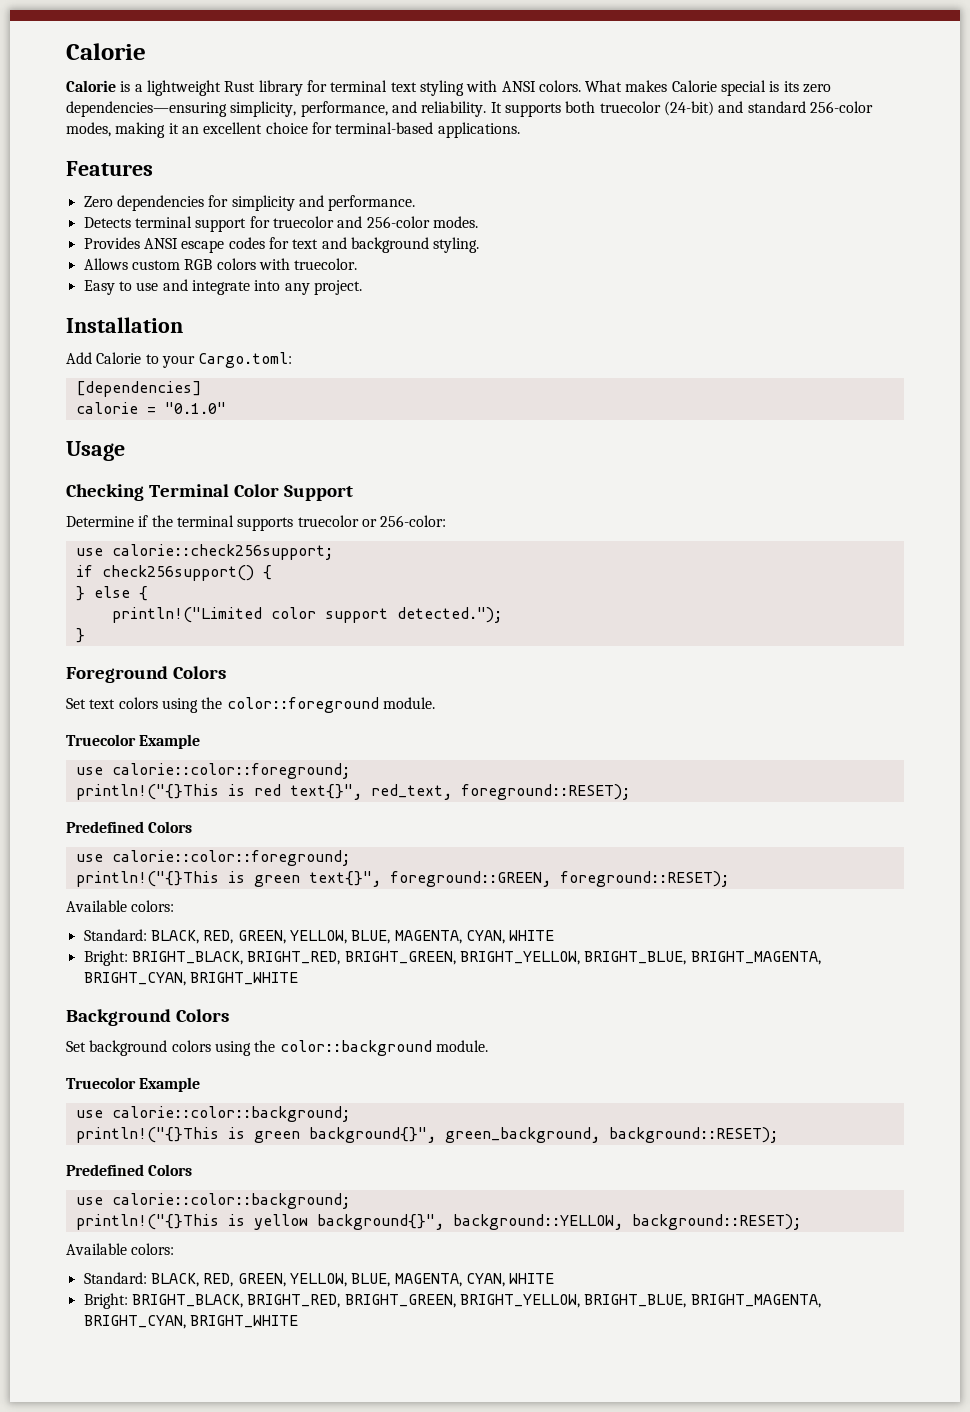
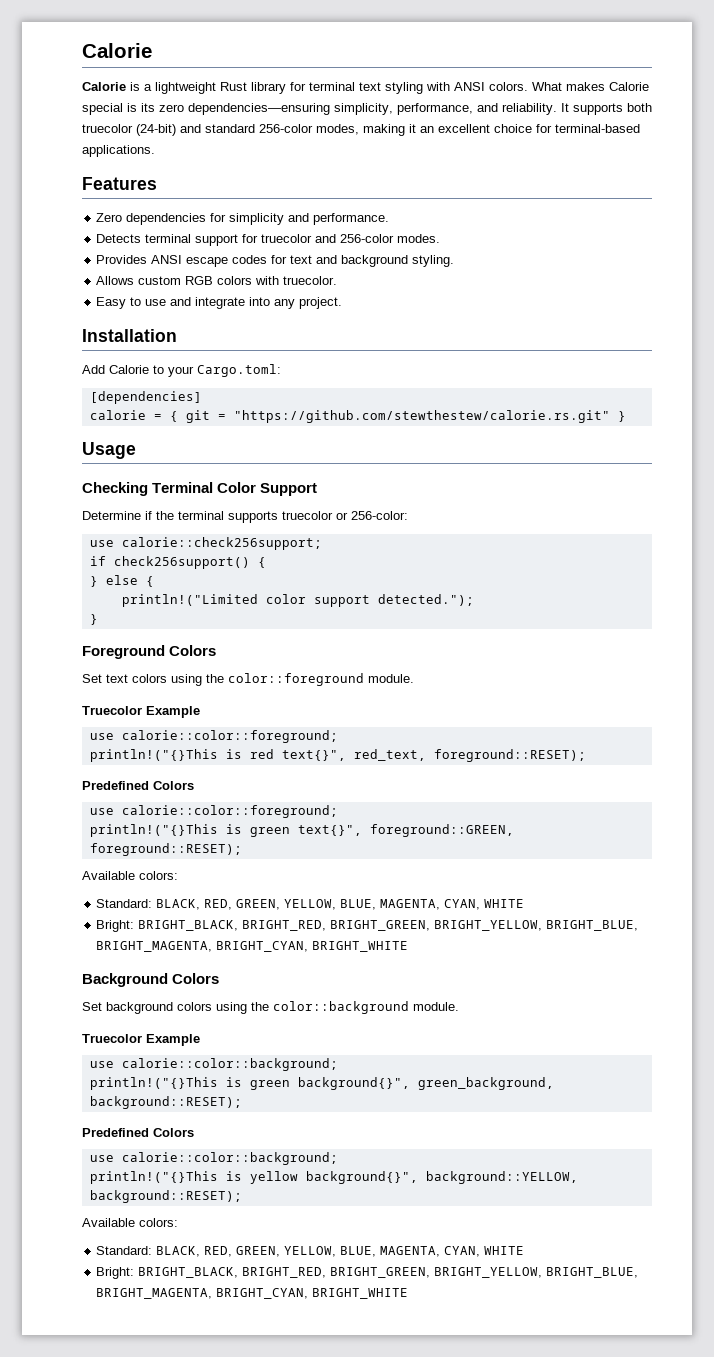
- calorie = "0.1.0"
+ calorie = { git = "https://github.com/stewthestew/calorie.rs.git" }

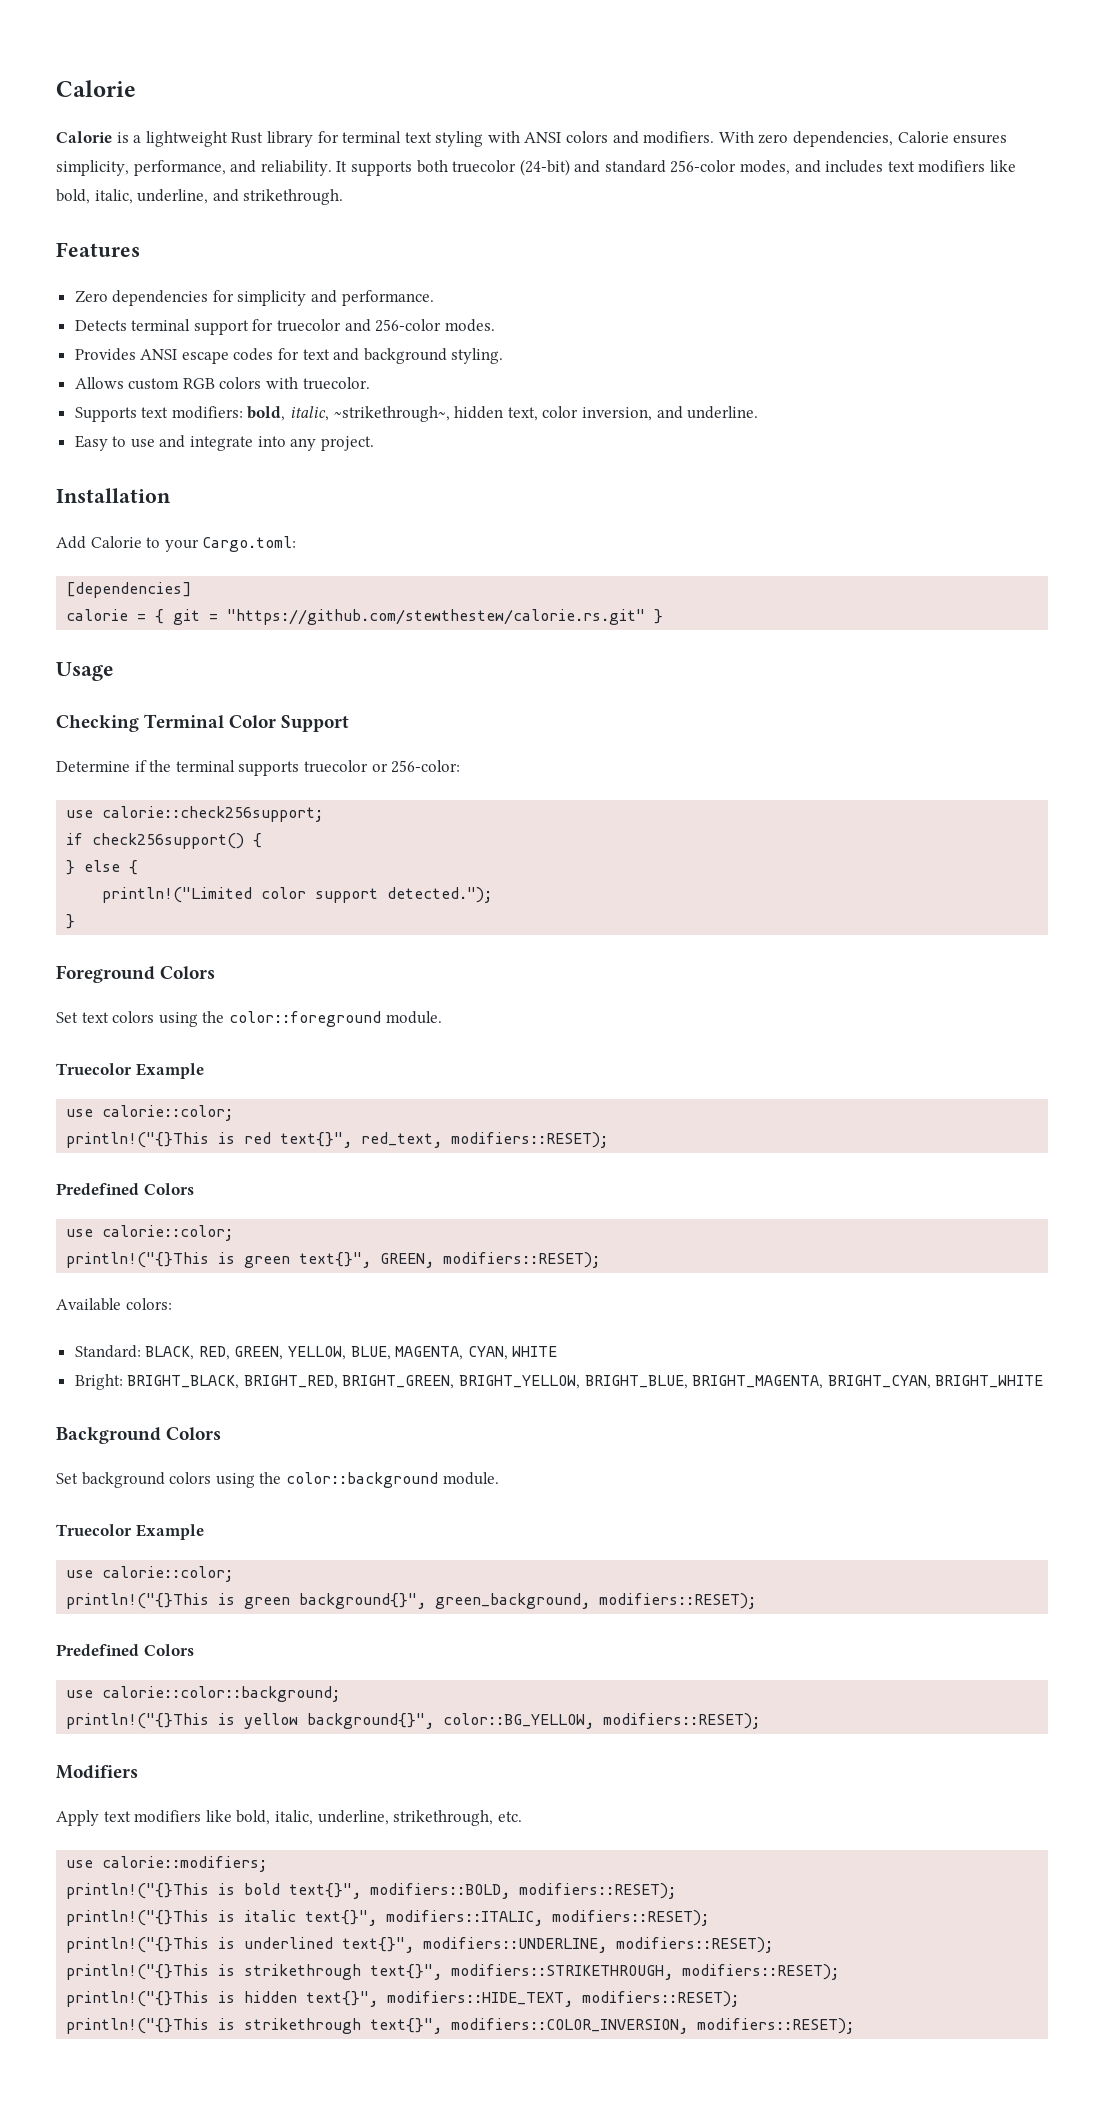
- Calorie is a lightweight Rust library for terminal text styling with ANSI colors. What makes Calorie special is its zero dependencies—ensuring simplicity, performance, and reliability.
+ Calorie is a lightweight Rust library for terminal text styling with ANSI colors and modifiers. With zero dependencies, Calorie ensures simplicity, performance, and reliability.
- It supports both truecolor (24-bit) and standard 256-color modes, making it an excellent choice for terminal-based applications.
+ It supports both truecolor (24-bit) and standard 256-color modes, and includes text modifiers like bold, italic, underline, and strikethrough.
+ Supports text modifiers: bold, italic, ~strikethrough~, hidden text, color inversion, and underline.
  Set text colors using the color::foreground module.
  Truecolor Example
- use calorie::color::foreground;
+ use calorie::color;
- println!("{}This is red text{}", red_text, foreground::RESET);
+ println!("{}This is red text{}", red_text, modifiers::RESET);
  Predefined Colors
- use calorie::color::foreground;
+ use calorie::color;
- println!("{}This is green text{}", foreground::GREEN, foreground::RESET);
+ println!("{}This is green text{}", GREEN, modifiers::RESET);
  Set background colors using the color::background module.
  Truecolor Example
- use calorie::color::background;
+ use calorie::color;
- println!("{}This is green background{}", green_background, background::RESET);
+ println!("{}This is green background{}", green_background, modifiers::RESET);
- println!("{}This is yellow background{}", background::YELLOW, background::RESET);
- Available colors:
- Standard: BLACK, RED, GREEN, YELLOW, BLUE, MAGENTA, CYAN, WHITE
- Bright: BRIGHT_BLACK, BRIGHT_RED, BRIGHT_GREEN, BRIGHT_YELLOW, BRIGHT_BLUE, BRIGHT_MAGENTA, BRIGHT_CYAN, BRIGHT_WHITE
+ println!("{}This is yellow background{}", color::BG_YELLOW, modifiers::RESET);
+ Modifiers
+ Apply text modifiers like bold, italic, underline, strikethrough, etc.
+ use calorie::modifiers;
+ println!("{}This is bold text{}", modifiers::BOLD, modifiers::RESET);
+ println!("{}This is italic text{}", modifiers::ITALIC, modifiers::RESET);
+ println!("{}This is underlined text{}", modifiers::UNDERLINE, modifiers::RESET);
+ println!("{}This is strikethrough text{}", modifiers::STRIKETHROUGH, modifiers::RESET);
+ println!("{}This is hidden text{}", modifiers::HIDE_TEXT, modifiers::RESET);
+ println!("{}This is strikethrough text{}", modifiers::COLOR_INVERSION, modifiers::RESET);

